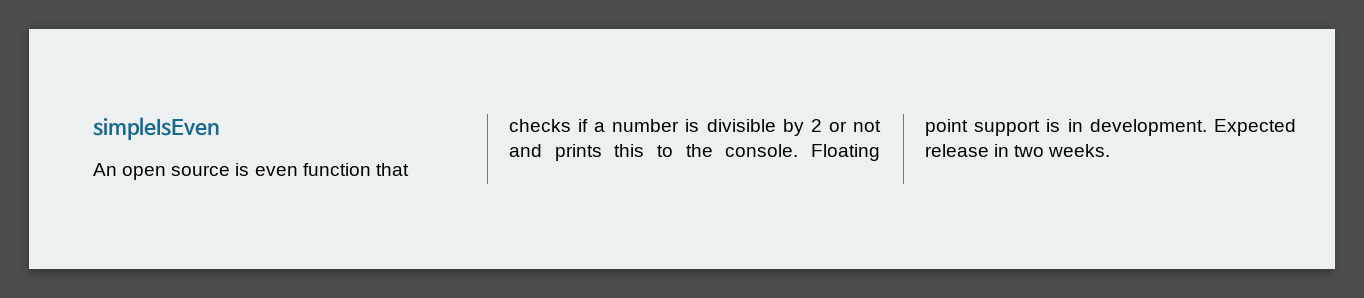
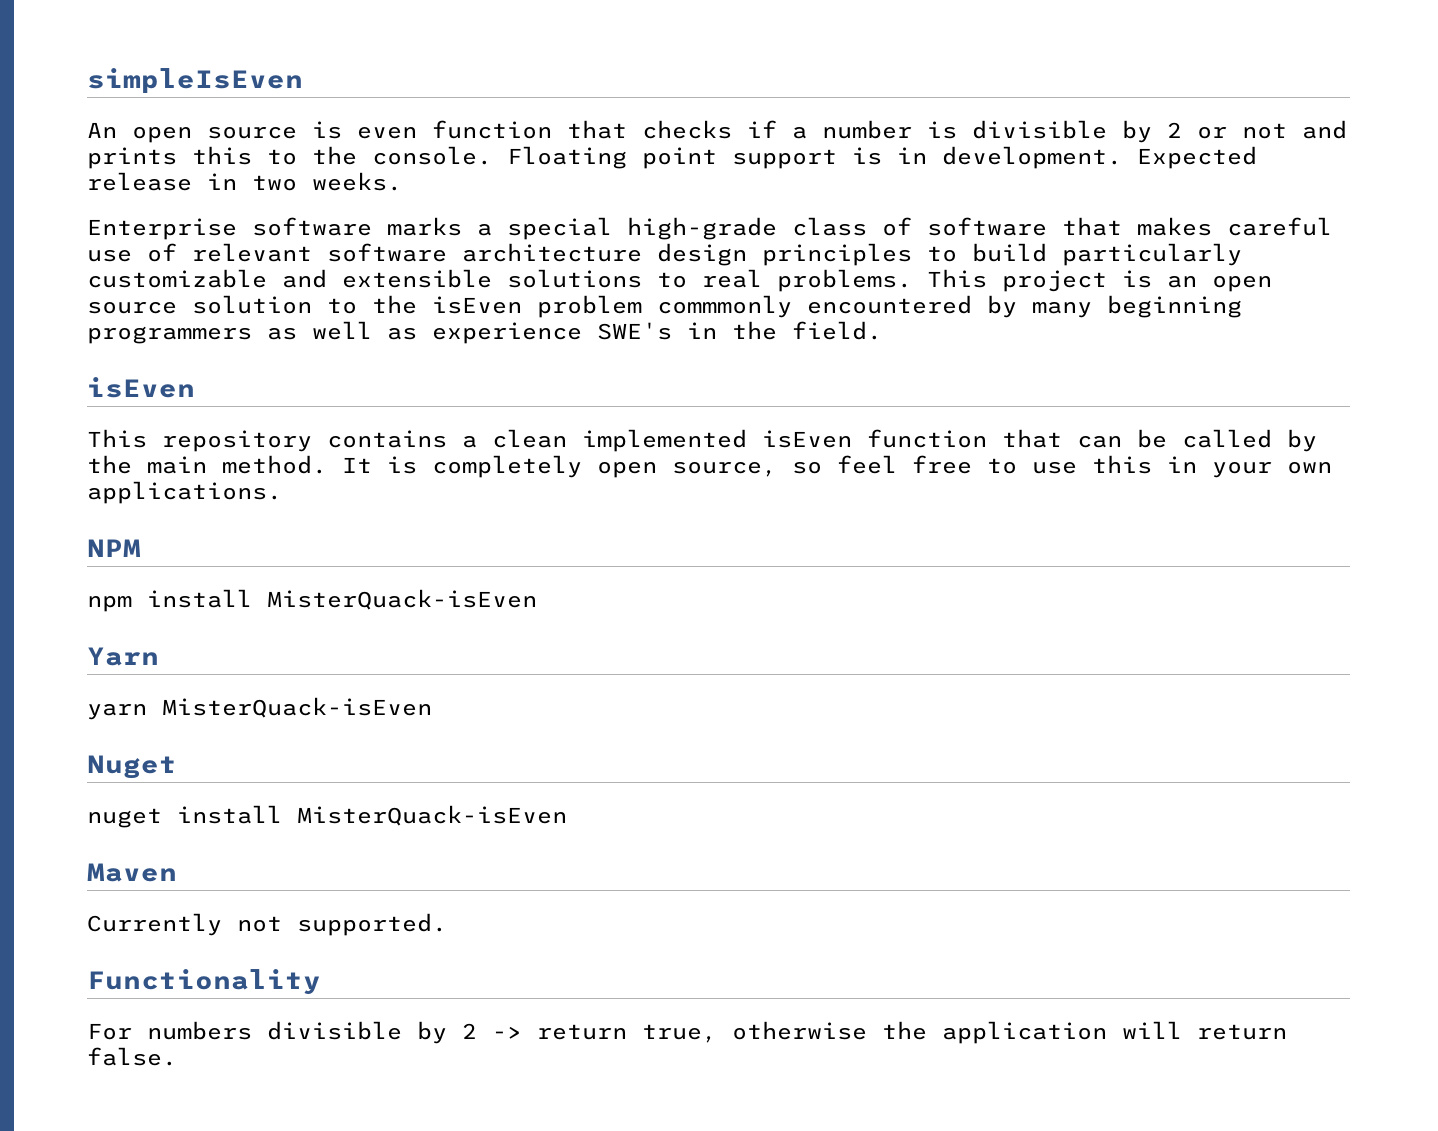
+ Enterprise software marks a special high-grade class of software that makes careful use of relevant software architecture design principles to build particularly customizable and extensible solutions to real problems. This project is an open source solution to the isEven problem commmonly encountered by many beginning programmers as well as experience SWE's in the field.
+ isEven
+ This repository contains a clean implemented isEven function that can be called by the main method. It is completely open source, so feel free to use this in your own applications.
+ NPM
+ npm install MisterQuack-isEven
+ Yarn
+ yarn MisterQuack-isEven
+ Nuget
+ nuget install MisterQuack-isEven
+ Maven
+ Currently not supported.
+ Functionality
+ For numbers divisible by 2 -> return true, otherwise the application will return false.

